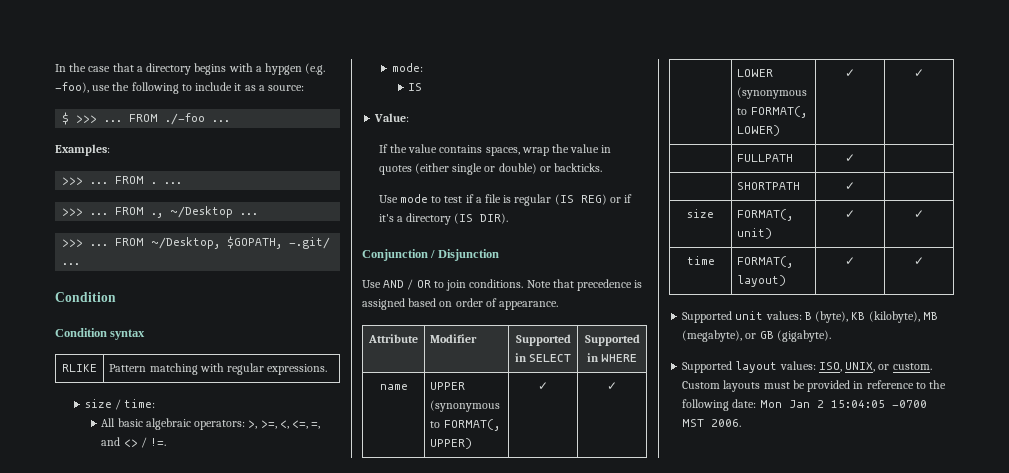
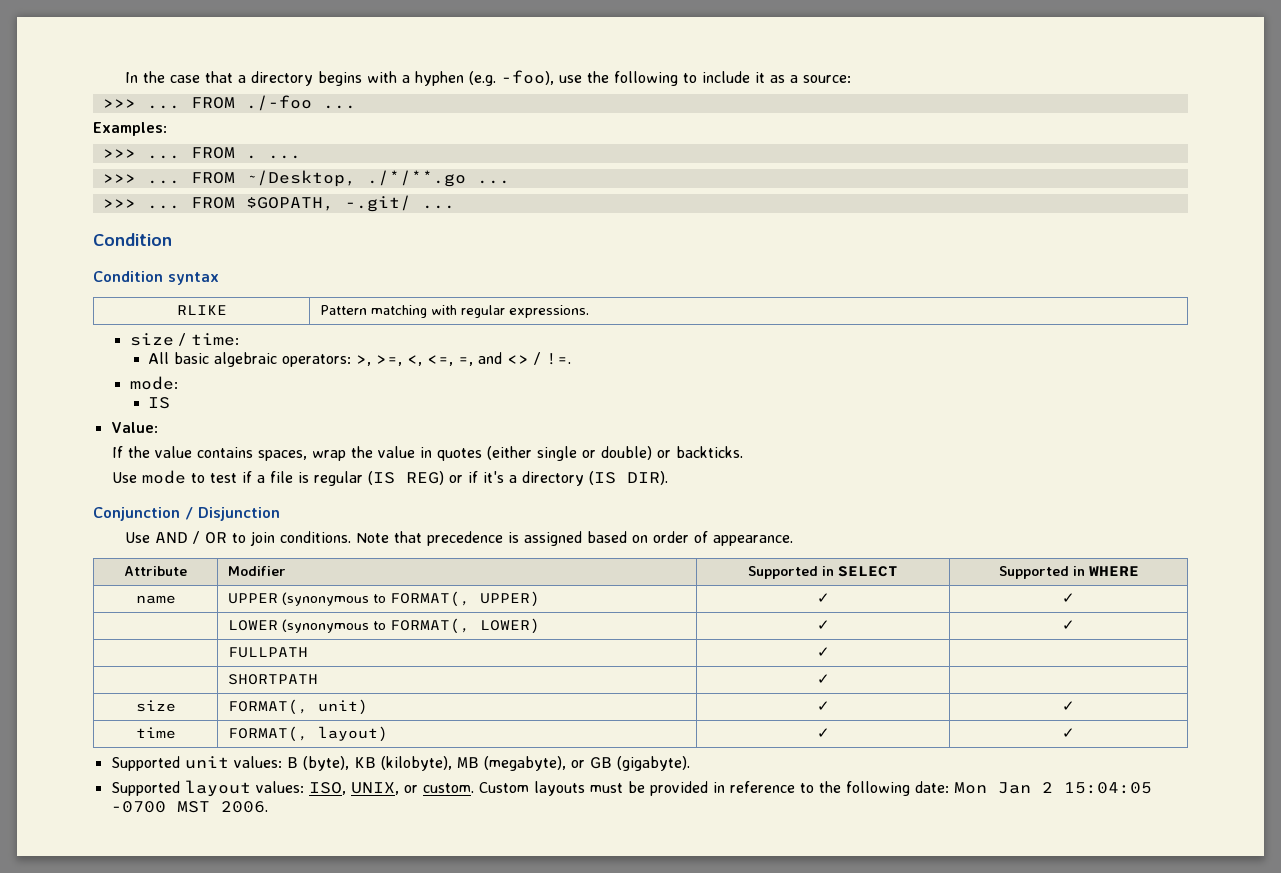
- In the case that a directory begins with a hypgen (e.g. -foo), use the following to include it as a source:
- $ >>> ...
+ In the case that a directory begins with a hyphen (e.g. -foo), use the following to include it as a source:
+ >>> ...
- FROM ., ~/Desktop ...
- >>> ... FROM ~/Desktop, $GOPATH, -.git/ ...
+ FROM ~/Desktop, ./*/**.go ...
+ >>> ... FROM $GOPATH, -.git/ ...

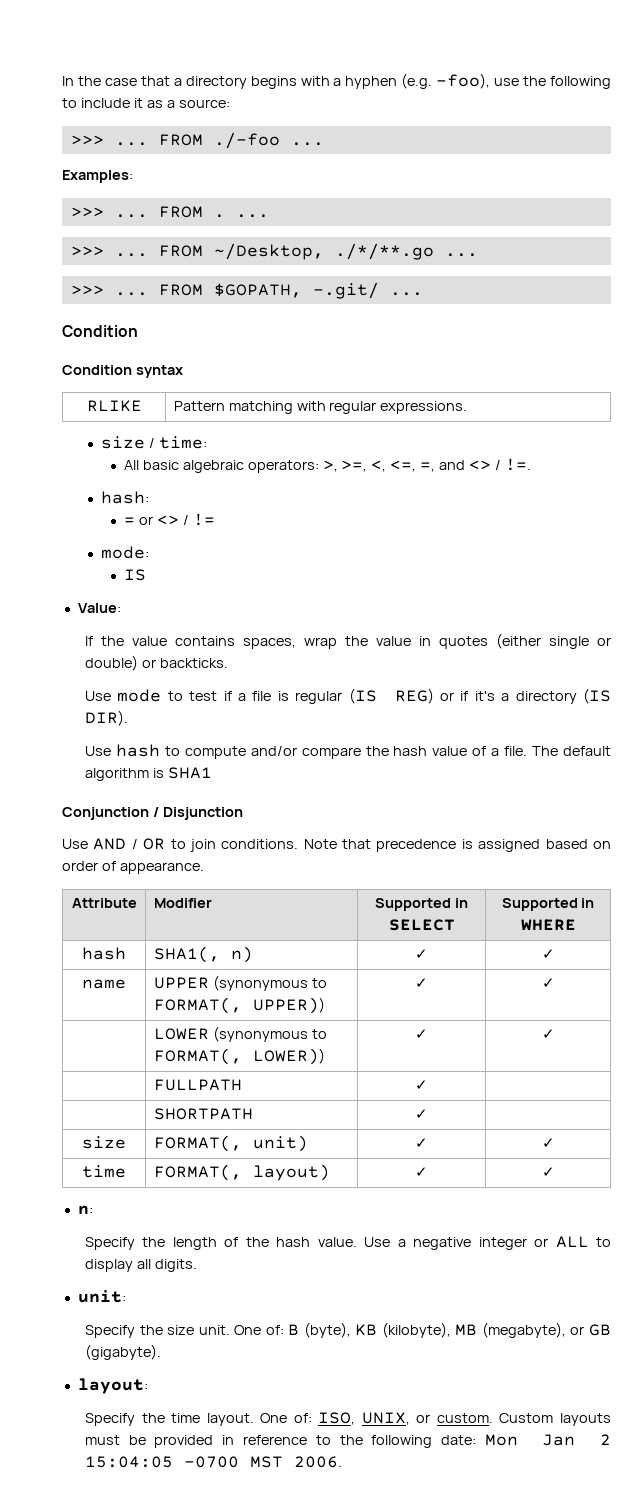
+ hash:
+ = or <> / !=
+ Use hash to compute and/or compare the hash value of a file. The default algorithm is SHA1
+ hash | SHA1(, n) | ✓ | ✓
- name | UPPER (synonymous to FORMAT(, UPPER) | ✓ | ✓
+ name | UPPER (synonymous to FORMAT(, UPPER)) | ✓ | ✓
- | LOWER (synonymous to FORMAT(, LOWER) | ✓ | ✓
+ | LOWER (synonymous to FORMAT(, LOWER)) | ✓ | ✓
- Supported unit values: B (byte), KB (kilobyte), MB (megabyte), or GB (gigabyte).
+ n:
+ Specify the length of the hash value. Use a negative integer or ALL to display all digits.
+ unit:
+ Specify the size unit. One of: B (byte), KB (kilobyte), MB (megabyte), or GB (gigabyte).
- Supported layout values: ISO, UNIX, or custom.
+ layout:
+ Specify the time layout. One of: ISO, UNIX, or custom.

